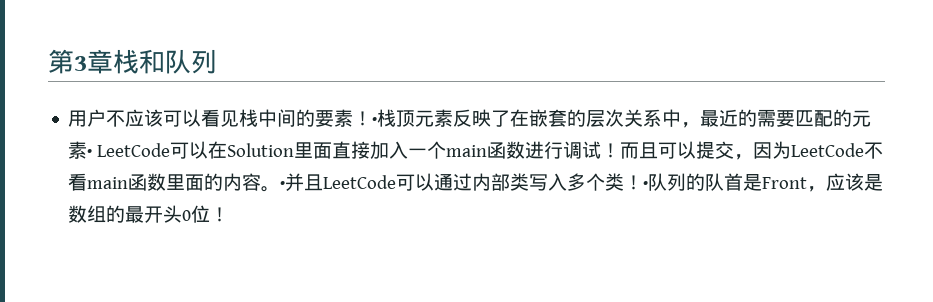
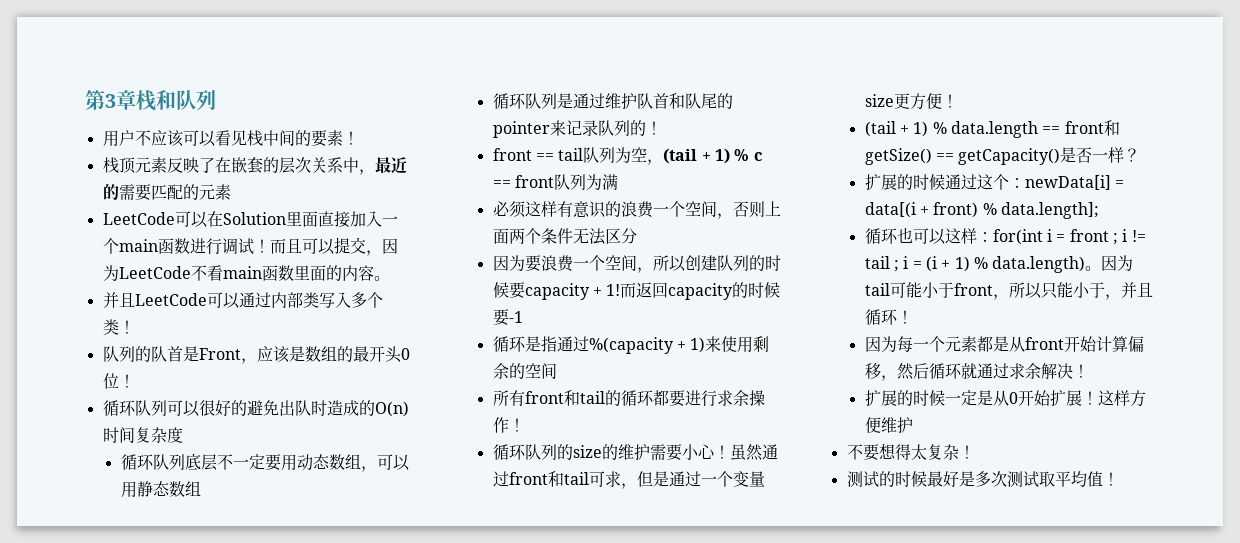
- 用户不应该可以看见栈中间的要素！•栈顶元素反映了在嵌套的层次关系中，最近的需要匹配的元素• LeetCode可以在Solution里面直接加入一个main函数进行调试！
+ 用户不应该可以看见栈中间的要素！
+ 栈顶元素反映了在嵌套的层次关系中，最近的需要匹配的元素
+ LeetCode可以在Solution里面直接加入一个main函数进行调试！
- 而且可以提交，因为LeetCode不看main函数里面的内容。•并且LeetCode可以通过内部类写入多个类！•队列的队首是Front，应该是数组的最开头0位！
+ 而且可以提交，因为LeetCode不看main函数里面的内容。
+ 并且LeetCode可以通过内部类写入多个类！
+ 队列的队首是Front，应该是数组的最开头0位！
+ 循环队列可以很好的避免出队时造成的O(n)时间复杂度
+ 循环队列底层不一定要用动态数组，可以用静态数组
+ 循环队列是通过维护队首和队尾的pointer来记录队列的！
+ front == tail队列为空，(tail + 1) % c == front队列为满
+ 必须这样有意识的浪费一个空间，否则上面两个条件无法区分
+ 因为要浪费一个空间，所以创建队列的时候要capacity + 1!而返回capacity的时候要-1
+ 循环是指通过%(capacity + 1)来使用剩余的空间
+ 所有front和tail的循环都要进行求余操作！
+ 循环队列的size的维护需要小心！虽然通过front和tail可求，但是通过一个变量size更方便！
+ (tail + 1) % data.length == front和getSize() == getCapacity()是否一样？
+ 扩展的时候通过这个：newData[i] = data[(i + front) % data.length];
+ 循环也可以这样：for(int i = front ; i != tail ; i = (i + 1) % data.length)。因为tail可能小于front，所以只能小于，并且循环！
+ 因为每一个元素都是从front开始计算偏移，然后循环就通过求余解决！
+ 扩展的时候一定是从0开始扩展！这样方便维护
+ 不要想得太复杂！
+ 测试的时候最好是多次测试取平均值！

